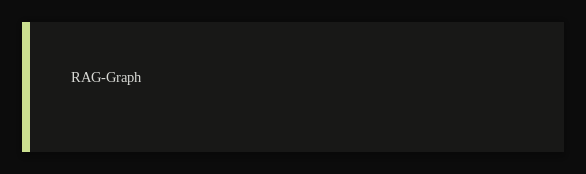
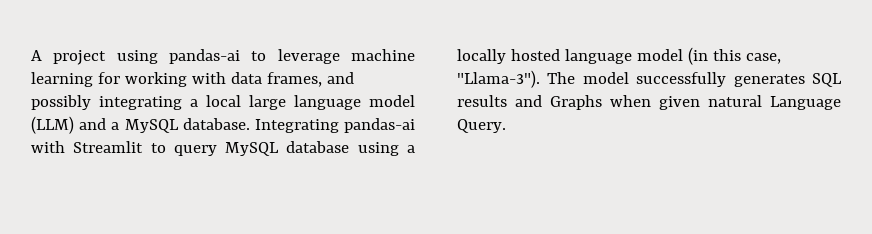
- RAG-Graph
+ A project using pandas-ai to leverage machine learning for working with data frames, and possibly integrating a local large language model (LLM) and a MySQL database. Integrating pandas-ai with Streamlit to query MySQL database using a locally hosted language model (in this case, "Llama-3"). The model successfully generates SQL results and Graphs when given natural Language Query.

